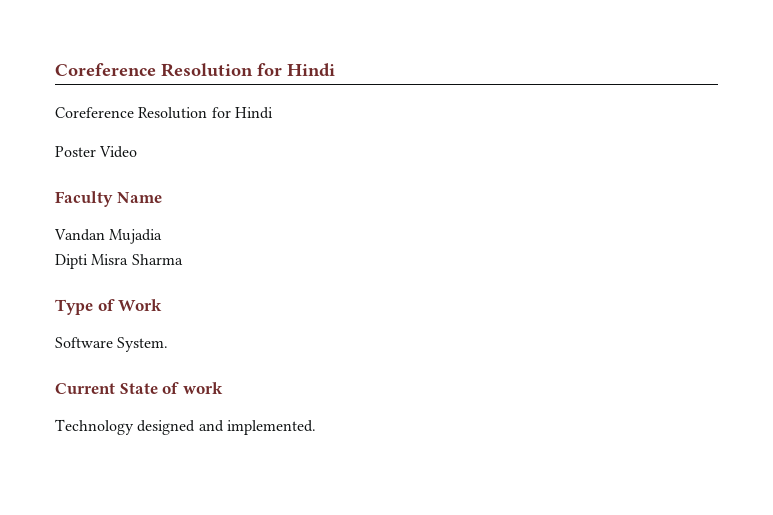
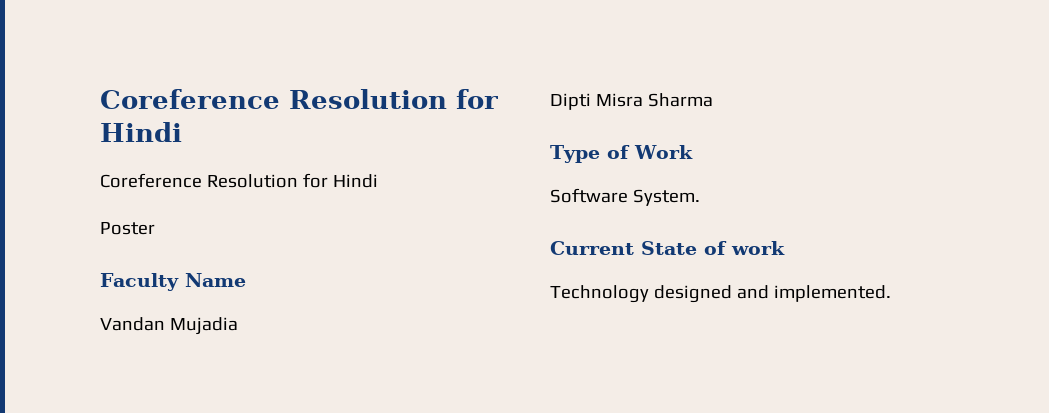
- Poster Video
+ Poster

